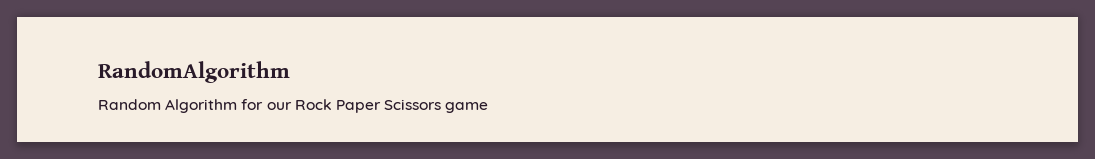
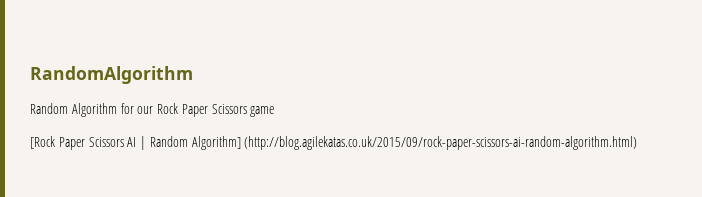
+ [Rock Paper Scissors AI | Random Algorithm] (http://blog.agilekatas.co.uk/2015/09/rock-paper-scissors-ai-random-algorithm.html)

